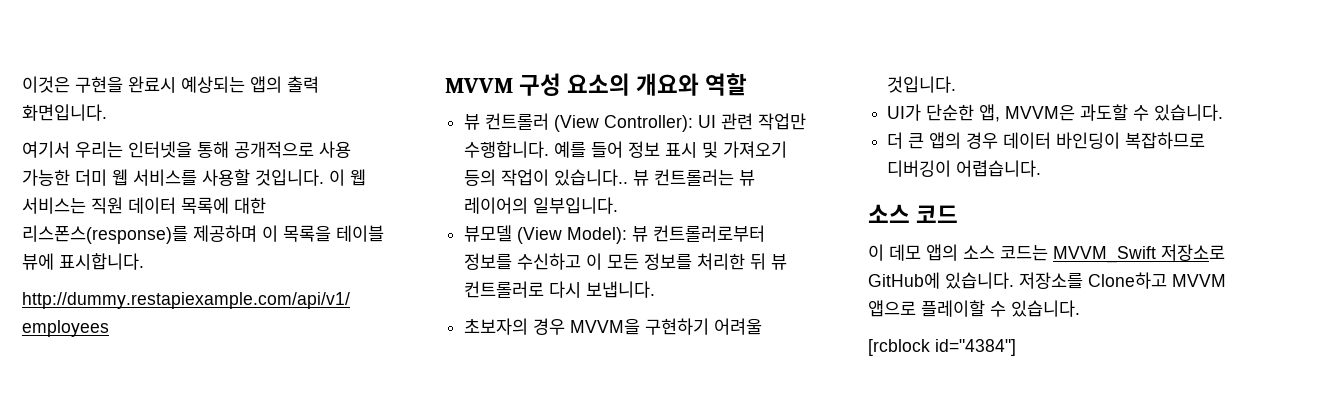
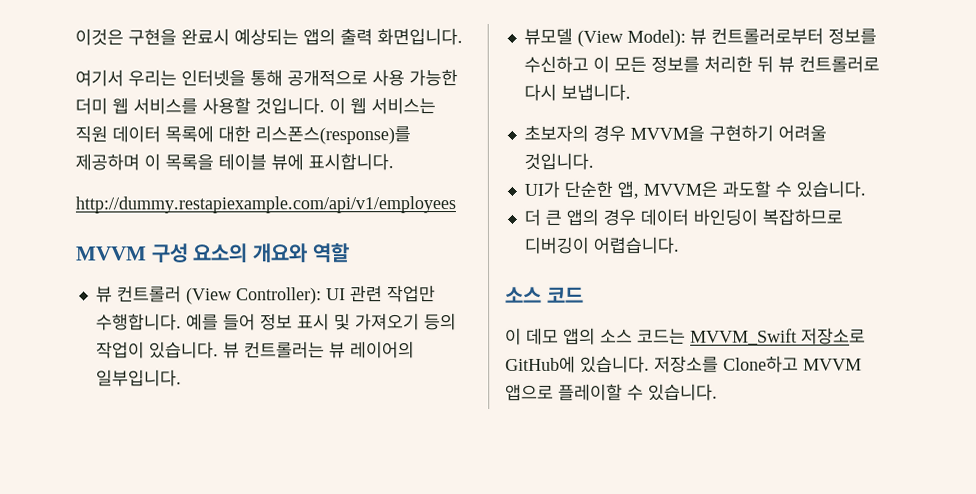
- 예를 들어 정보 표시 및 가져오기 등의 작업이 있습니다..
+ 예를 들어 정보 표시 및 가져오기 등의 작업이 있습니다.
- [rcblock id="4384"]

